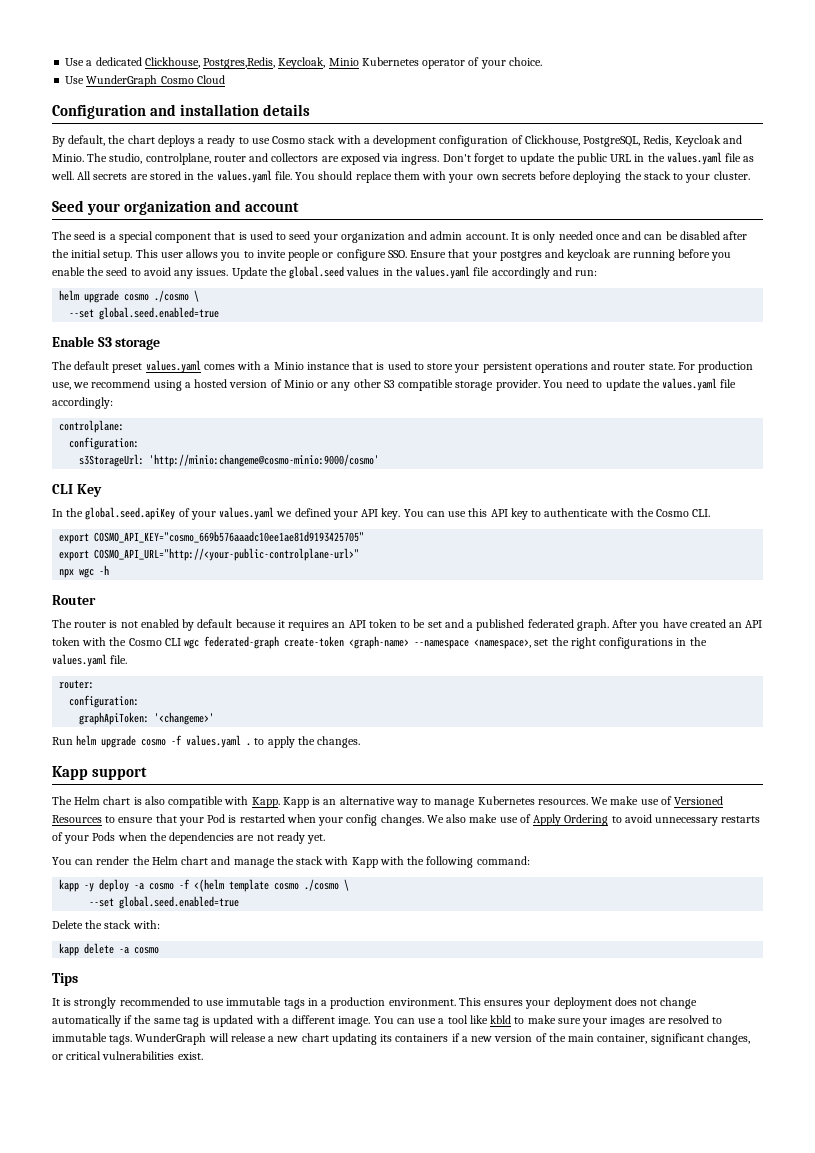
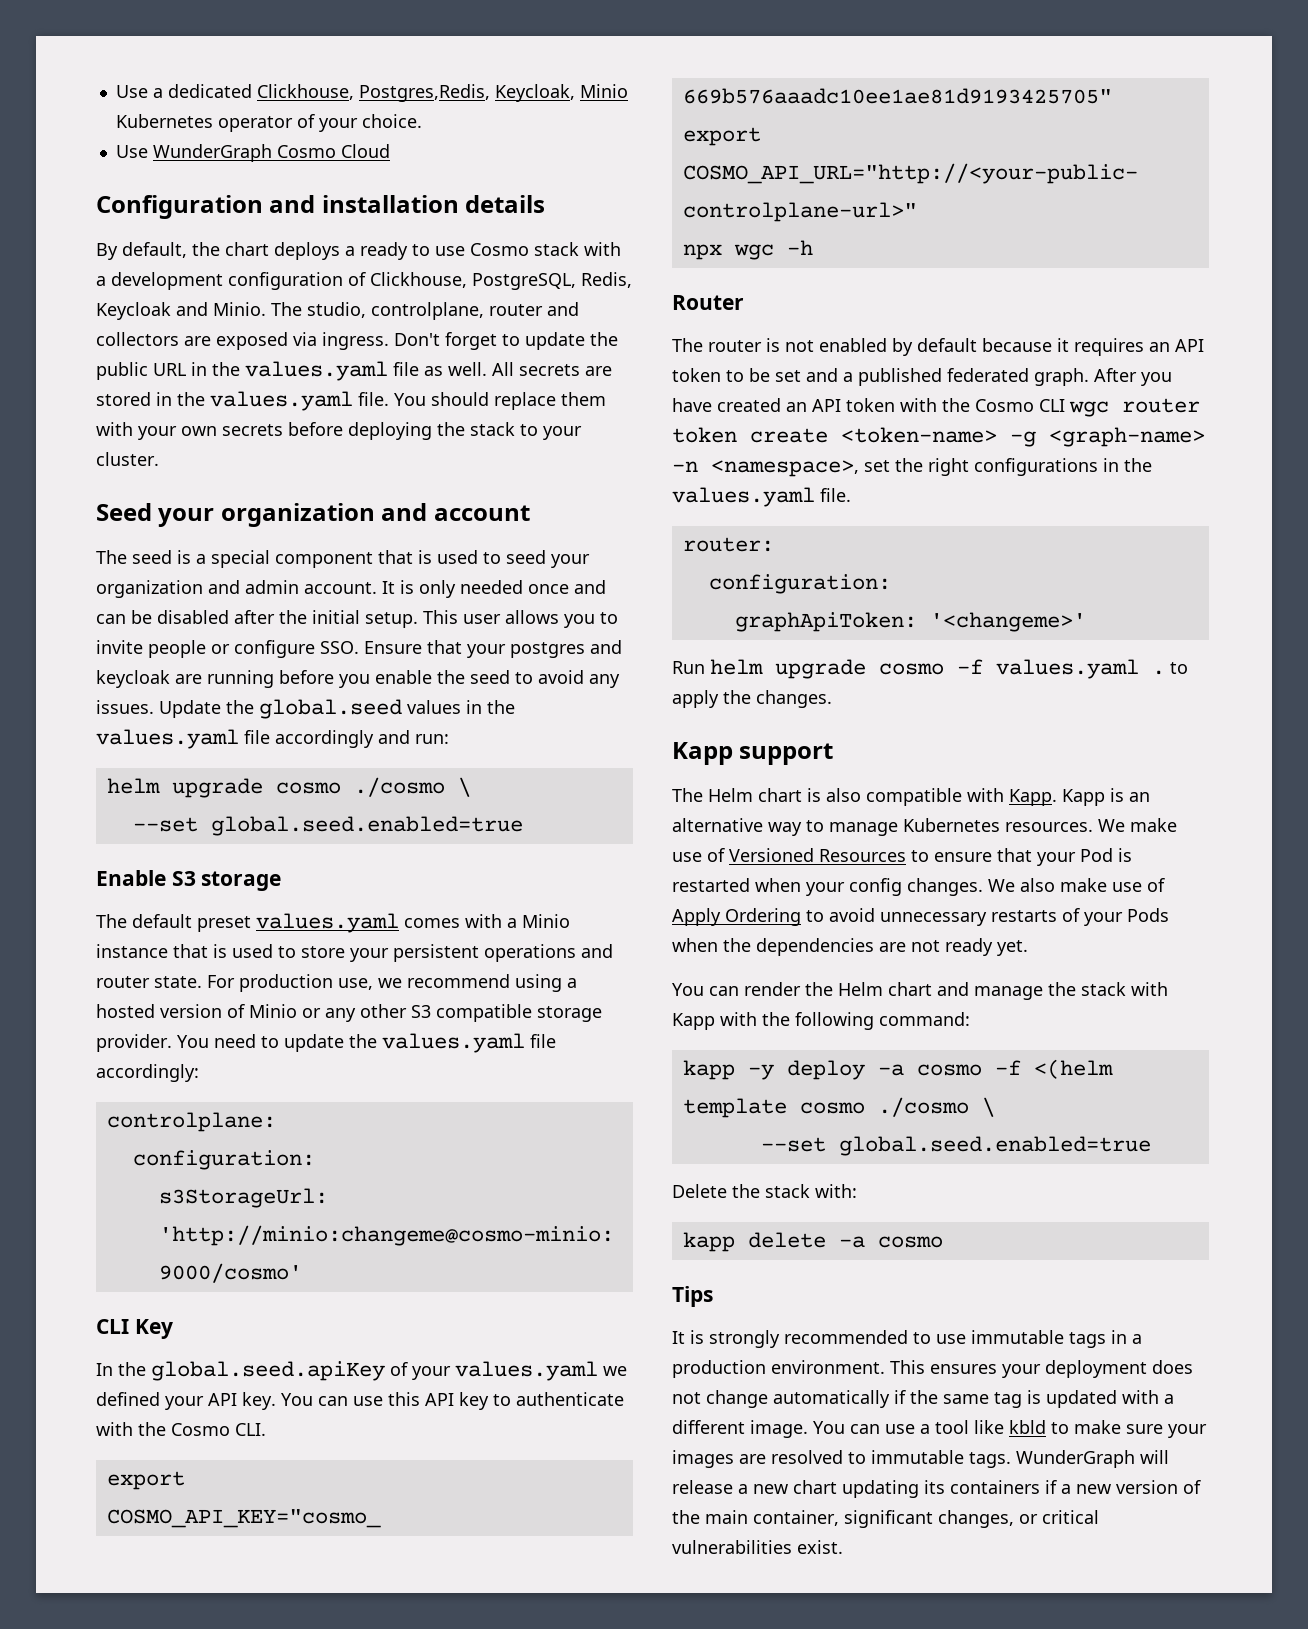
- After you have created an API token with the Cosmo CLI wgc federated-graph create-token <graph-name> --namespace <namespace>, set the right configurations in the values.yaml file.
+ After you have created an API token with the Cosmo CLI wgc router token create <token-name> -g <graph-name> -n <namespace>, set the right configurations in the values.yaml file.

